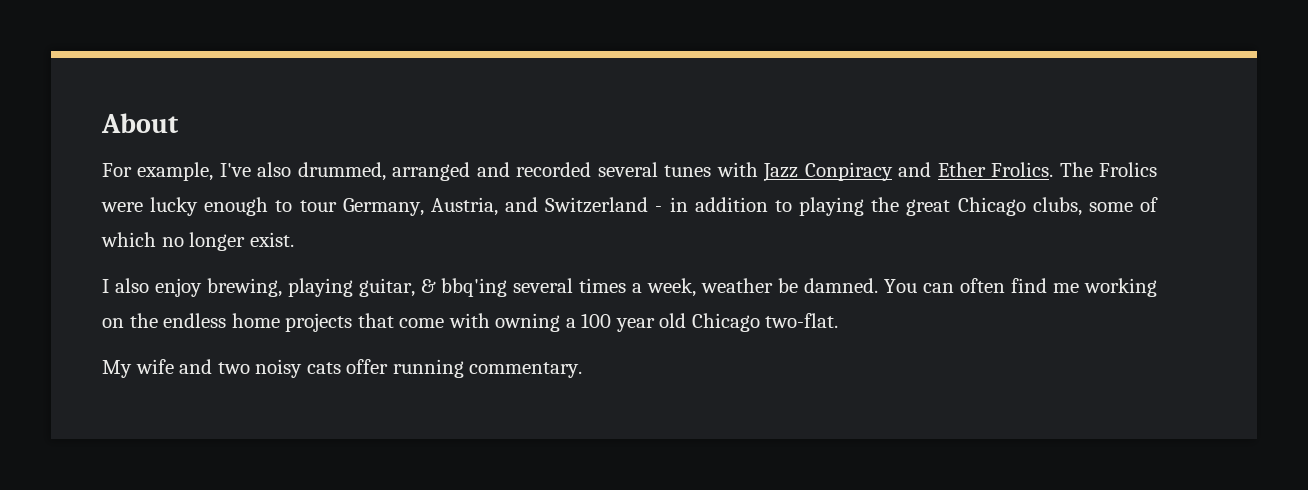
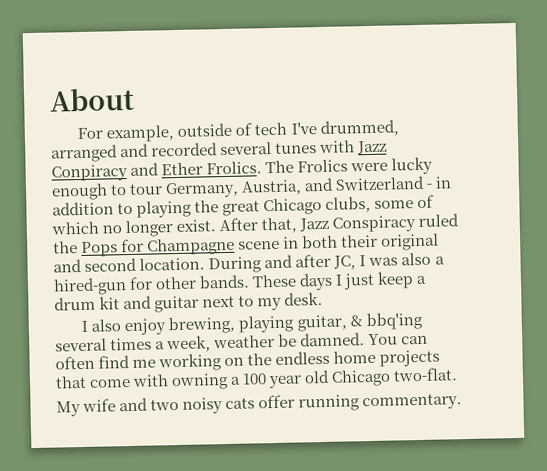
- For example, I've also drummed, arranged and recorded several tunes with Jazz Conpiracy and Ether Frolics.
+ For example, outside of tech I've drummed, arranged and recorded several tunes with Jazz Conpiracy and Ether Frolics.
+ After that, Jazz Conspiracy ruled the Pops for Champagne scene in both their original and second location. During and after JC, I was also a hired-gun for other bands. These days I just keep a drum kit and guitar next to my desk.

